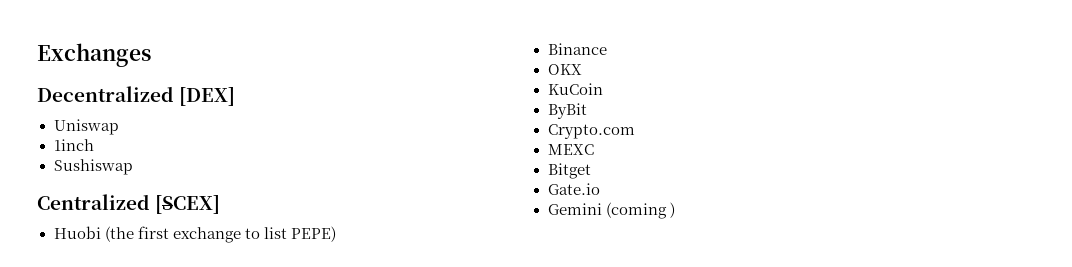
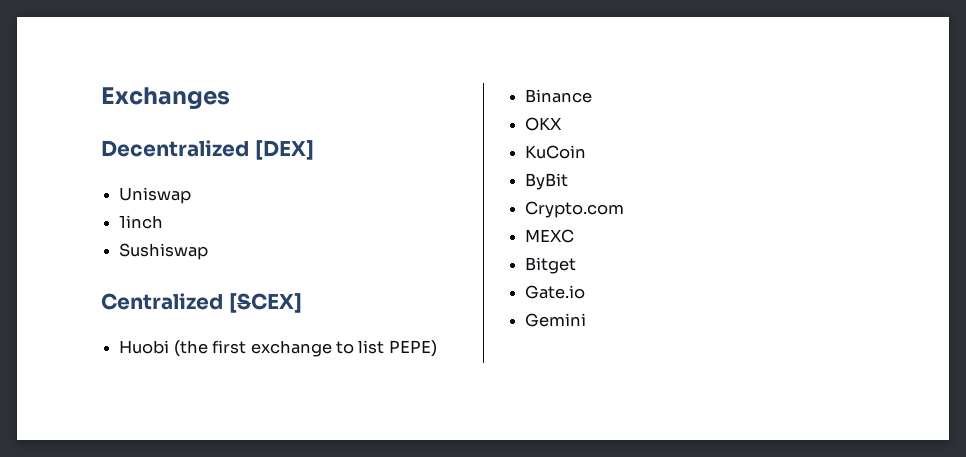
- Gemini (coming )
+ Gemini

